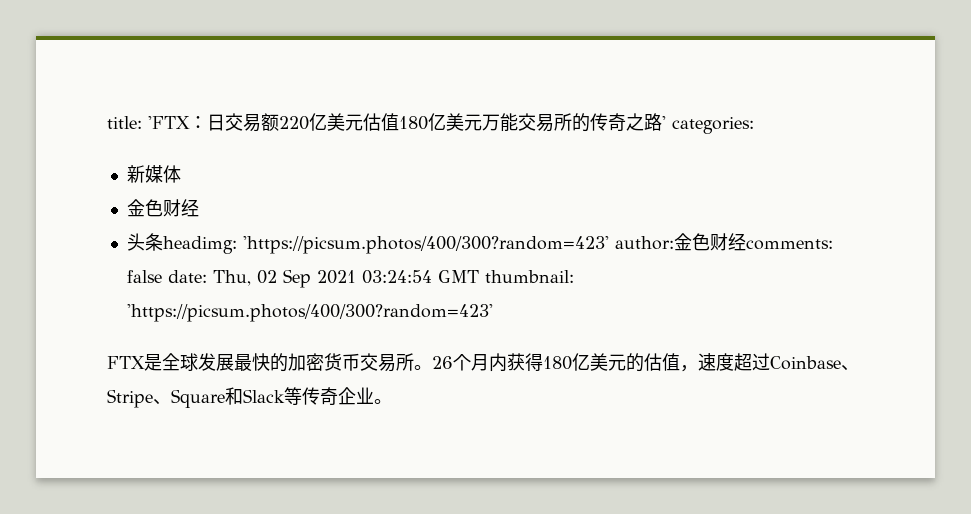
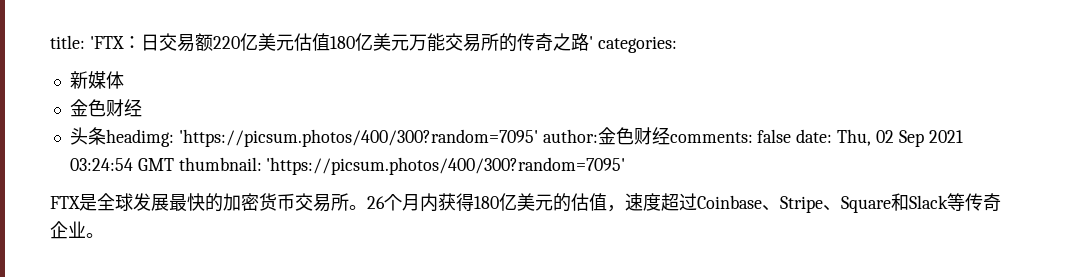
- 头条headimg: 'https://picsum.photos/400/300?random=423' author:金色财经comments: false date: Thu, 02 Sep 2021 03:24:54 GMT thumbnail: 'https://picsum.photos/400/300?random=423'
+ 头条headimg: 'https://picsum.photos/400/300?random=7095' author:金色财经comments: false date: Thu, 02 Sep 2021 03:24:54 GMT thumbnail: 'https://picsum.photos/400/300?random=7095'

